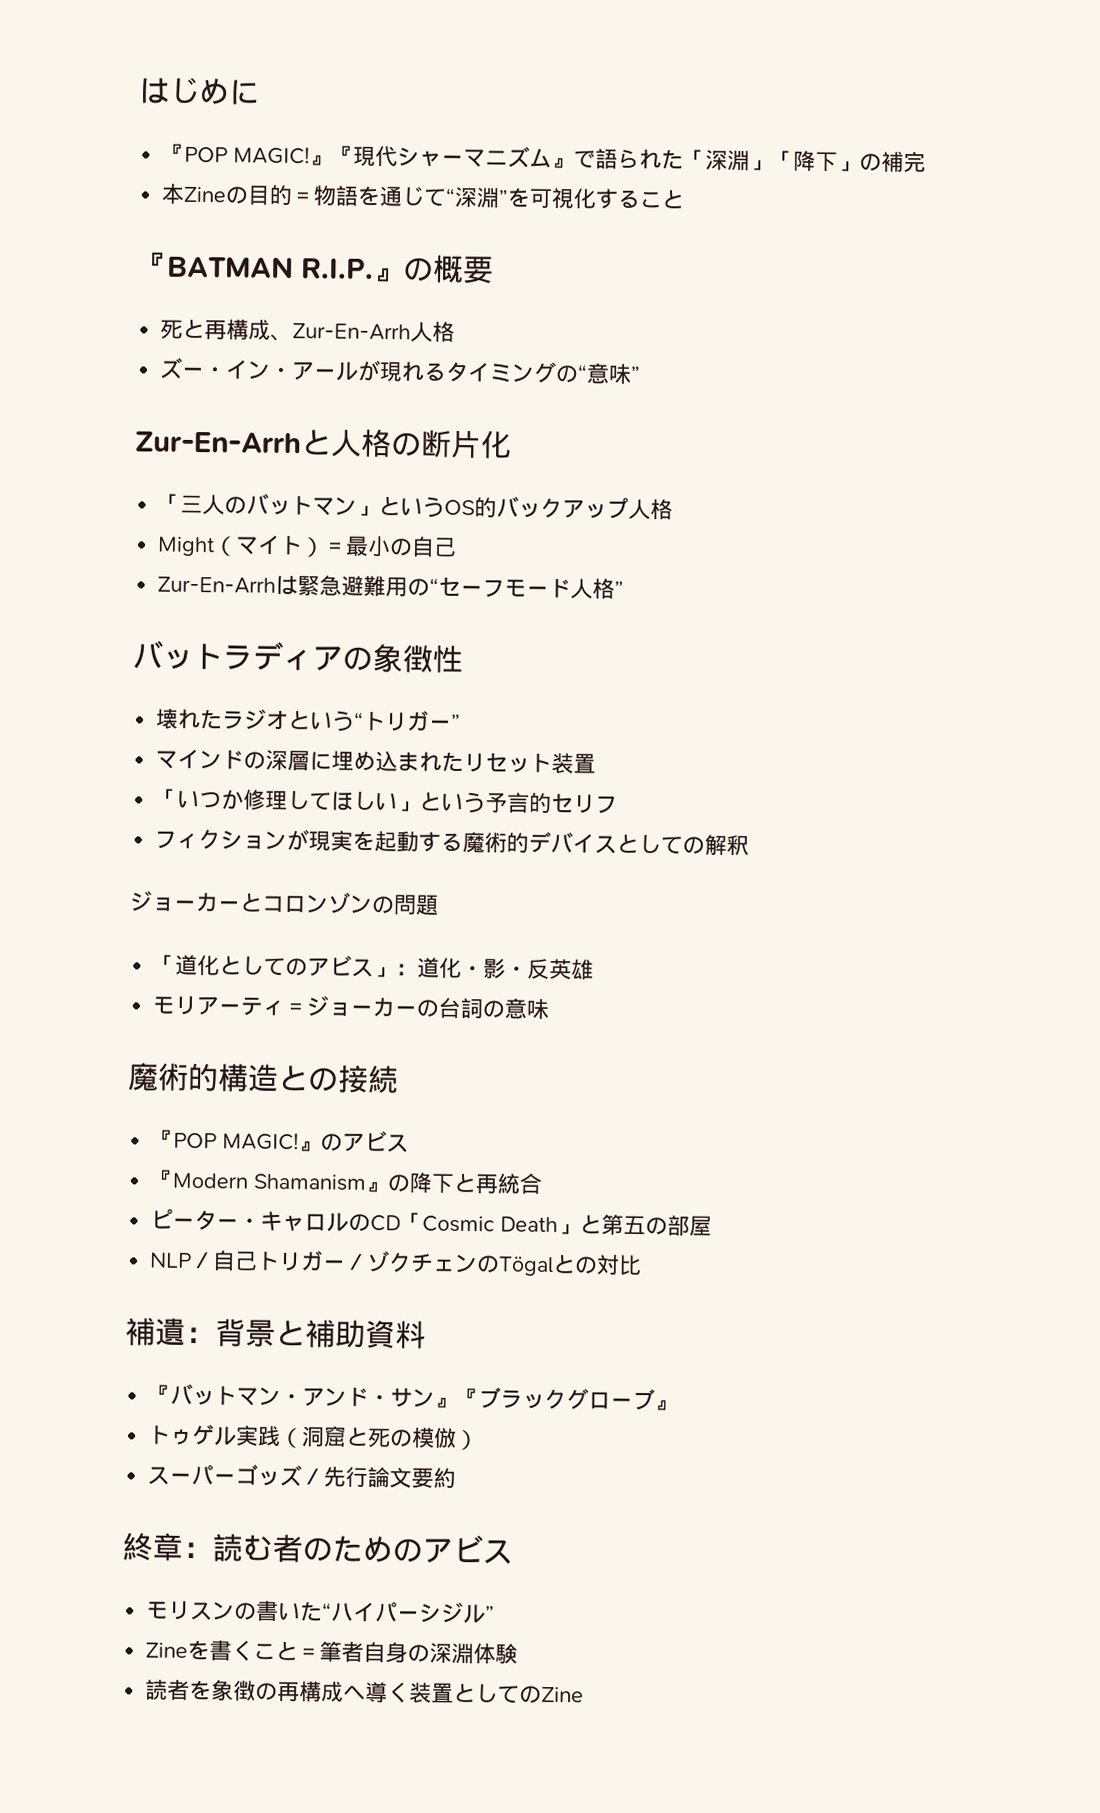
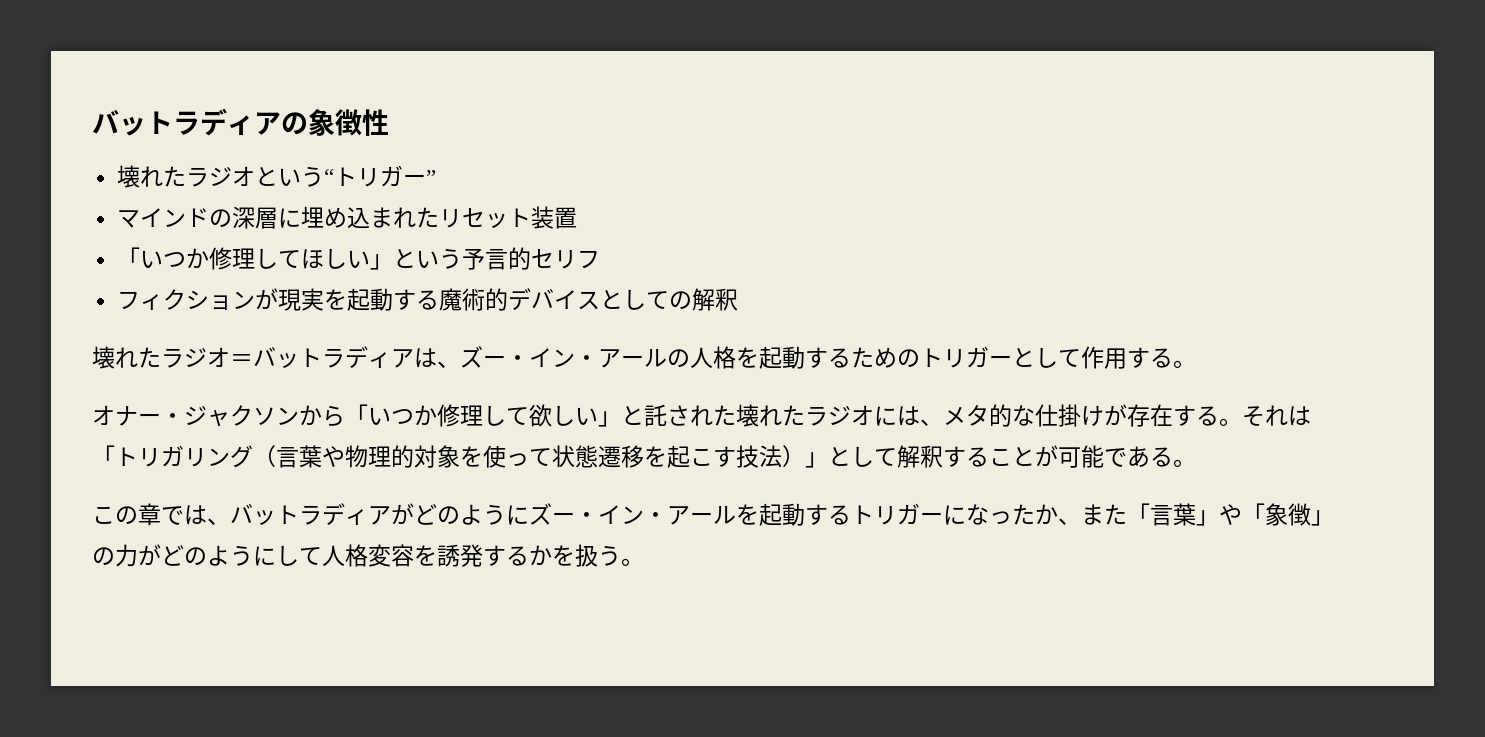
- はじめに
- 『POP MAGIC!』『現代シャーマニズム』で語られた「深淵」「降下」の補完
- 本Zineの目的＝物語を通じて“深淵”を可視化すること
- 『BATMAN R.I.P.』の概要
- 死と再構成、Zur-En-Arrh人格
- ズー・イン・アールが現れるタイミングの“意味”
- Zur-En-Arrhと人格の断片化
- 「三人のバットマン」というOS的バックアップ人格
- Might（マイト）＝最小の自己
- Zur-En-Arrhは緊急避難用の“セーフモード人格”
- ジョーカーとコロンゾンの問題
- 「道化としてのアビス」：道化・影・反英雄
- モリアーティ＝ジョーカーの台詞の意味
- 魔術的構造との接続
- 『POP MAGIC!』のアビス
- 『Modern Shamanism』の降下と再統合
- ピーター・キャロルのCD「Cosmic Death」と第五の部屋
- NLP／自己トリガー／ゾクチェンのTögalとの対比
- 補遺：背景と補助資料
- 『バットマン・アンド・サン』『ブラックグローブ』
- トゥゲル実践（洞窟と死の模倣）
- スーパーゴッズ／先行論文要約
- 終章：読む者のためのアビス
- モリスンの書いた“ハイパーシジル”
- Zineを書くこと＝筆者自身の深淵体験
- 読者を象徴の再構成へ導く装置としてのZine
+ 壊れたラジオ＝バットラディアは、ズー・イン・アールの人格を起動するためのトリガーとして作用する。
+ オナー・ジャクソンから「いつか修理して欲しい」と託された壊れたラジオには、メタ的な仕掛けが存在する。それは「トリガリング（言葉や物理的対象を使って状態遷移を起こす技法）」として解釈することが可能である。
+ この章では、バットラディアがどのようにズー・イン・アールを起動するトリガーになったか、また「言葉」や「象徴」の力がどのようにして人格変容を誘発するかを扱う。

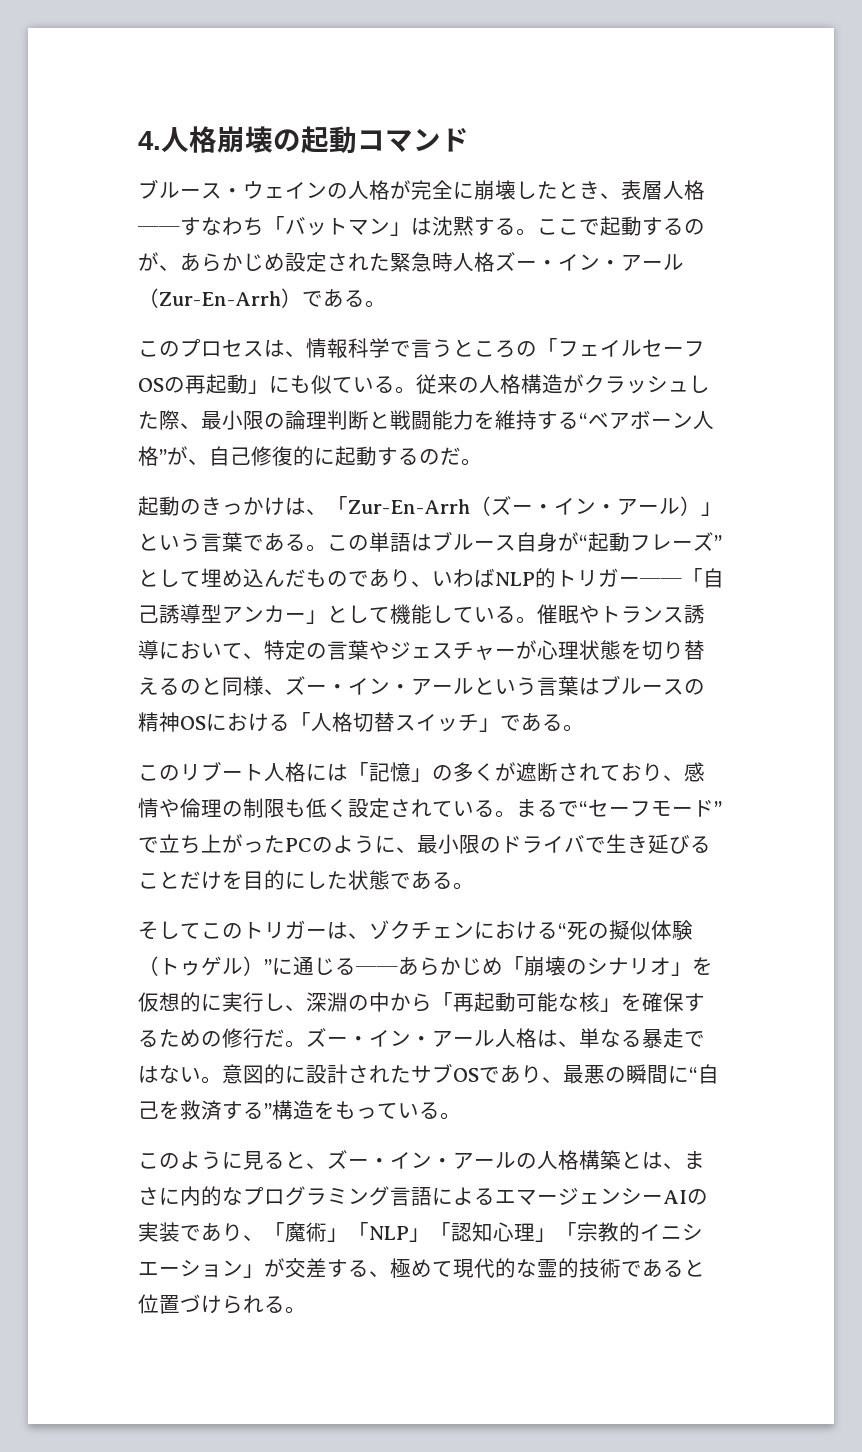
- バットラディアの象徴性
- 壊れたラジオという“トリガー”
- マインドの深層に埋め込まれたリセット装置
- 「いつか修理してほしい」という予言的セリフ
- フィクションが現実を起動する魔術的デバイスとしての解釈
- 壊れたラジオ＝バットラディアは、ズー・イン・アールの人格を起動するためのトリガーとして作用する。
- オナー・ジャクソンから「いつか修理して欲しい」と託された壊れたラジオには、メタ的な仕掛けが存在する。それは「トリガリング（言葉や物理的対象を使って状態遷移を起こす技法）」として解釈することが可能である。
- この章では、バットラディアがどのようにズー・イン・アールを起動するトリガーになったか、また「言葉」や「象徴」の力がどのようにして人格変容を誘発するかを扱う。
+ 4.人格崩壊の起動コマンド
+ ブルース・ウェインの人格が完全に崩壊したとき、表層人格──すなわち「バットマン」は沈黙する。ここで起動するのが、あらかじめ設定された緊急時人格ズー・イン・アール（Zur-En-Arrh）である。
+ このプロセスは、情報科学で言うところの「フェイルセーフOSの再起動」にも似ている。従来の人格構造がクラッシュした際、最小限の論理判断と戦闘能力を維持する“ベアボーン人格”が、自己修復的に起動するのだ。
+ 起動のきっかけは、「Zur-En-Arrh（ズー・イン・アール）」という言葉である。この単語はブルース自身が“起動フレーズ”として埋め込んだものであり、いわばNLP的トリガー──「自己誘導型アンカー」として機能している。催眠やトランス誘導において、特定の言葉やジェスチャーが心理状態を切り替えるのと同様、ズー・イン・アールという言葉はブルースの精神OSにおける「人格切替スイッチ」である。
+ このリブート人格には「記憶」の多くが遮断されており、感情や倫理の制限も低く設定されている。まるで“セーフモード”で立ち上がったPCのように、最小限のドライバで生き延びることだけを目的にした状態である。
+ そしてこのトリガーは、ゾクチェンにおける“死の擬似体験（トゥゲル）”に通じる──あらかじめ「崩壊のシナリオ」を仮想的に実行し、深淵の中から「再起動可能な核」を確保するための修行だ。ズー・イン・アール人格は、単なる暴走ではない。意図的に設計されたサブOSであり、最悪の瞬間に“自己を救済する”構造をもっている。
+ このように見ると、ズー・イン・アールの人格構築とは、まさに内的なプログラミング言語によるエマージェンシーAIの実装であり、「魔術」「NLP」「認知心理」「宗教的イニシエーション」が交差する、極めて現代的な霊的技術であると位置づけられる。

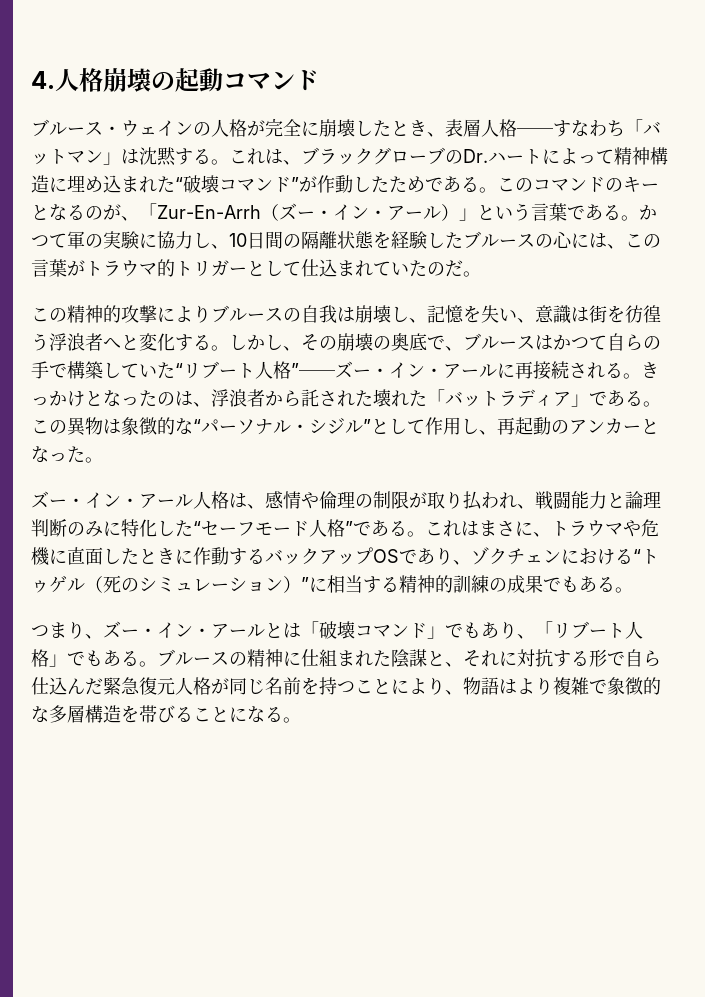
- ここで起動するのが、あらかじめ設定された緊急時人格ズー・イン・アール（Zur-En-Arrh）である。
- このプロセスは、情報科学で言うところの「フェイルセーフOSの再起動」にも似ている。従来の人格構造がクラッシュした際、最小限の論理判断と戦闘能力を維持する“ベアボーン人格”が、自己修復的に起動するのだ。
- 起動のきっかけは、「Zur-En-Arrh（ズー・イン・アール）」という言葉である。
+ これは、ブラックグローブのDr.ハートによって精神構造に埋め込まれた“破壊コマンド”が作動したためである。このコマンドのキーとなるのが、「Zur-En-Arrh（ズー・イン・アール）」という言葉である。
- この単語はブルース自身が“起動フレーズ”として埋め込んだものであり、いわばNLP的トリガー──「自己誘導型アンカー」として機能している。催眠やトランス誘導において、特定の言葉やジェスチャーが心理状態を切り替えるのと同様、ズー・イン・アールという言葉はブルースの精神OSにおける「人格切替スイッチ」である。
- このリブート人格には「記憶」の多くが遮断されており、感情や倫理の制限も低く設定されている。まるで“セーフモード”で立ち上がったPCのように、最小限のドライバで生き延びることだけを目的にした状態である。
- そしてこのトリガーは、ゾクチェンにおける“死の擬似体験（トゥゲル）”に通じる──あらかじめ「崩壊のシナリオ」を仮想的に実行し、深淵の中から「再起動可能な核」を確保するための修行だ。ズー・イン・アール人格は、単なる暴走ではない。意図的に設計されたサブOSであり、最悪の瞬間に“自己を救済する”構造をもっている。
- このように見ると、ズー・イン・アールの人格構築とは、まさに内的なプログラミング言語によるエマージェンシーAIの実装であり、「魔術」「NLP」「認知心理」「宗教的イニシエーション」が交差する、極めて現代的な霊的技術であると位置づけられる。
+ かつて軍の実験に協力し、10日間の隔離状態を経験したブルースの心には、この言葉がトラウマ的トリガーとして仕込まれていたのだ。
+ この精神的攻撃によりブルースの自我は崩壊し、記憶を失い、意識は街を彷徨う浮浪者へと変化する。しかし、その崩壊の奥底で、ブルースはかつて自らの手で構築していた“リブート人格”──ズー・イン・アールに再接続される。きっかけとなったのは、浮浪者から託された壊れた「バットラディア」である。この異物は象徴的な“パーソナル・シジル”として作用し、再起動のアンカーとなった。
+ ズー・イン・アール人格は、感情や倫理の制限が取り払われ、戦闘能力と論理判断のみに特化した“セーフモード人格”である。これはまさに、トラウマや危機に直面したときに作動するバックアップOSであり、ゾクチェンにおける“トゥゲル（死のシミュレーション）”に相当する精神的訓練の成果でもある。
+ つまり、ズー・イン・アールとは「破壊コマンド」でもあり、「リブート人格」でもある。ブルースの精神に仕組まれた陰謀と、それに対抗する形で自ら仕込んだ緊急復元人格が同じ名前を持つことにより、物語はより複雑で象徴的な多層構造を帯びることになる。

